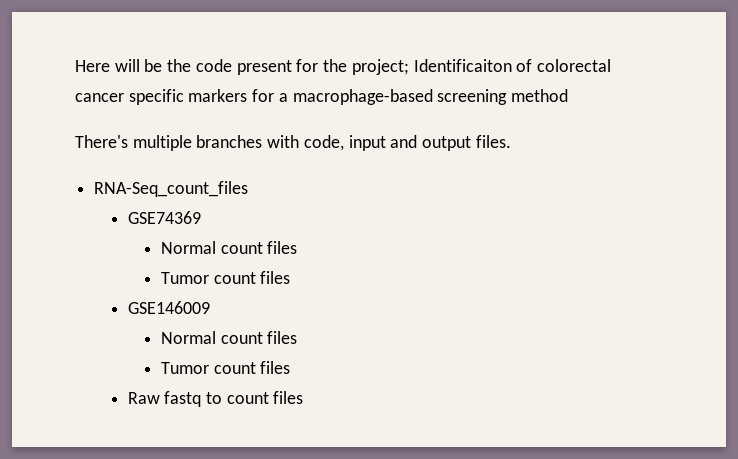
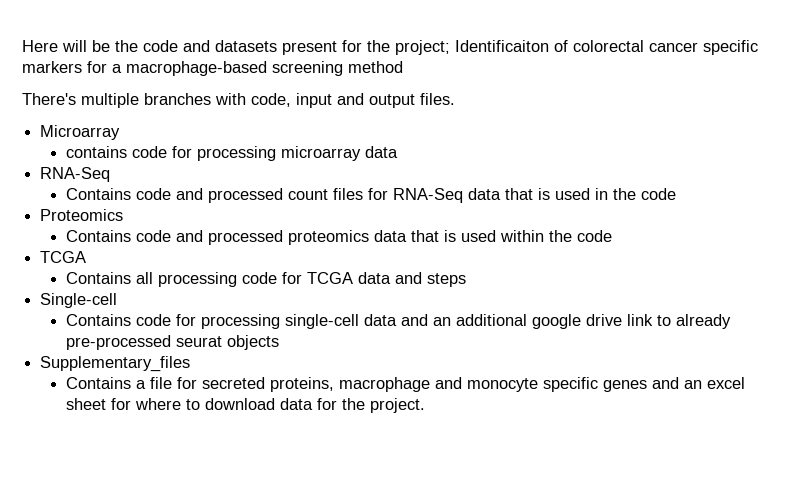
- Here will be the code present for the project; Identificaiton of colorectal cancer specific markers for a macrophage-based screening method
+ Here will be the code and datasets present for the project; Identificaiton of colorectal cancer specific markers for a macrophage-based screening method
- RNA-Seq_count_files
- GSE74369
- Normal count files
- Tumor count files
- GSE146009
- Normal count files
- Tumor count files
- Raw fastq to count files
+ Microarray
+ contains code for processing microarray data
+ RNA-Seq
+ Contains code and processed count files for RNA-Seq data that is used in the code
+ Proteomics
+ Contains code and processed proteomics data that is used within the code
+ TCGA
+ Contains all processing code for TCGA data and steps
+ Single-cell
+ Contains code for processing single-cell data and an additional google drive link to already pre-processed seurat objects
+ Supplementary_files
+ Contains a file for secreted proteins, macrophage and monocyte specific genes and an excel sheet for where to download data for the project.

